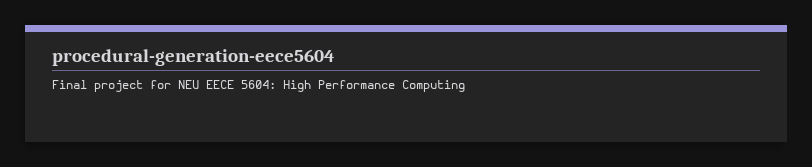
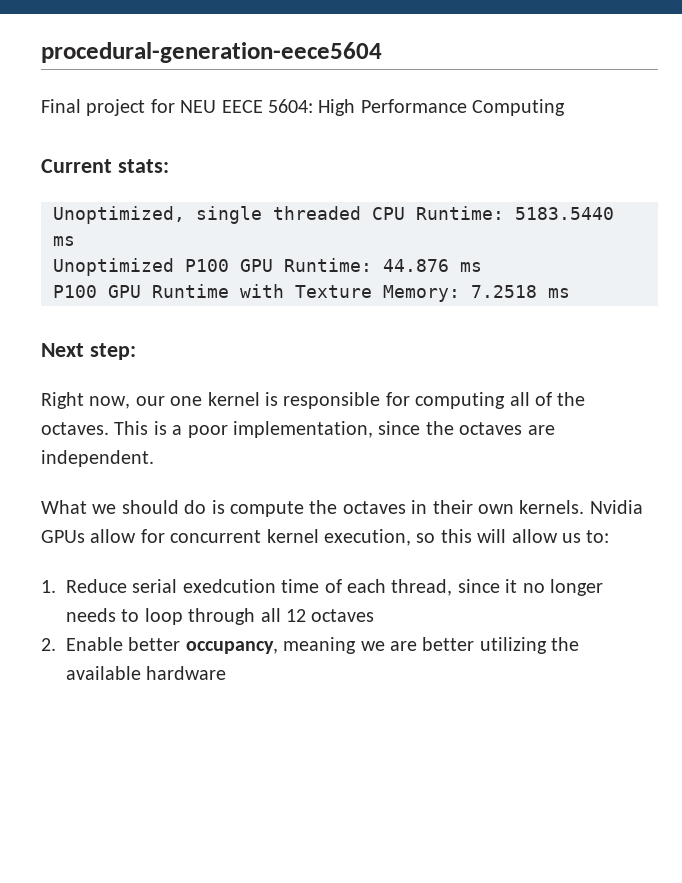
+ Current stats:
+ Unoptimized, single threaded CPU Runtime: 5183.5440 ms
+ Unoptimized P100 GPU Runtime: 44.876 ms
+ P100 GPU Runtime with Texture Memory: 7.2518 ms
+ Next step:
+ Right now, our one kernel is responsible for computing all of the octaves. This is a poor implementation, since the octaves are independent.
+ What we should do is compute the octaves in their own kernels. Nvidia GPUs allow for concurrent kernel execution, so this will allow us to:
+ 1. Reduce serial exedcution time of each thread, since it no longer needs to loop through all 12 octaves
+ 2. Enable better occupancy, meaning we are better utilizing the available hardware

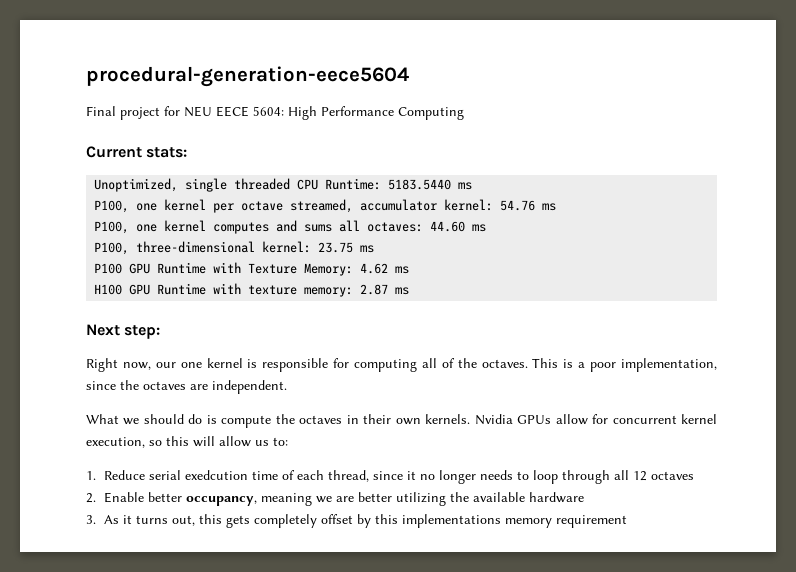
- Unoptimized P100 GPU Runtime: 44.876 ms
+ P100, one kernel per octave streamed, accumulator kernel: 54.76 ms
+ P100, one kernel computes and sums all octaves: 44.60 ms
+ P100, three-dimensional kernel: 23.75 ms
- P100 GPU Runtime with Texture Memory: 7.2518 ms
+ P100 GPU Runtime with Texture Memory: 4.62 ms
+ H100 GPU Runtime with texture memory: 2.87 ms
+ 3. As it turns out, this gets completely offset by this implementations memory requirement

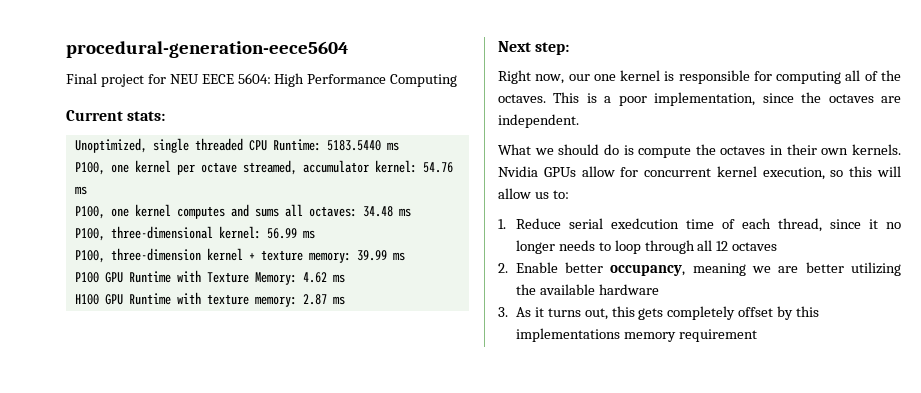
- P100, one kernel computes and sums all octaves: 44.60 ms
+ P100, one kernel computes and sums all octaves: 34.48 ms
- P100, three-dimensional kernel: 23.75 ms
+ P100, three-dimensional kernel: 56.99 ms
+ P100, three-dimension kernel + texture memory: 39.99 ms

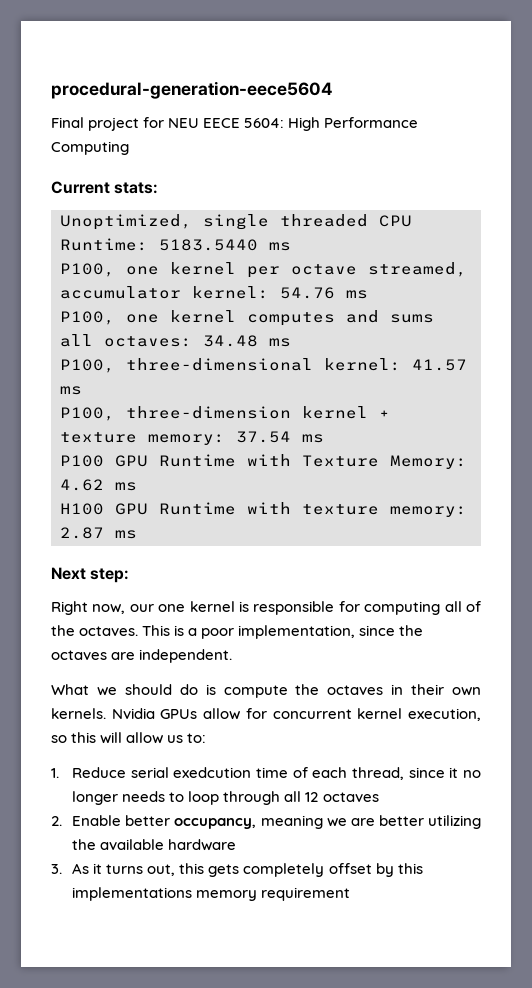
- P100, three-dimensional kernel: 56.99 ms
+ P100, three-dimensional kernel: 41.57 ms
- P100, three-dimension kernel + texture memory: 39.99 ms
+ P100, three-dimension kernel + texture memory: 37.54 ms

